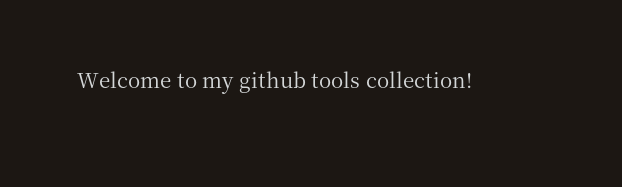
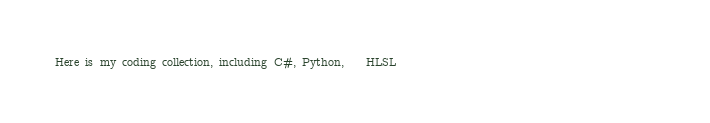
- Welcome to my github tools collection!
+ Here is my coding collection, including C#, Python, HLSL

